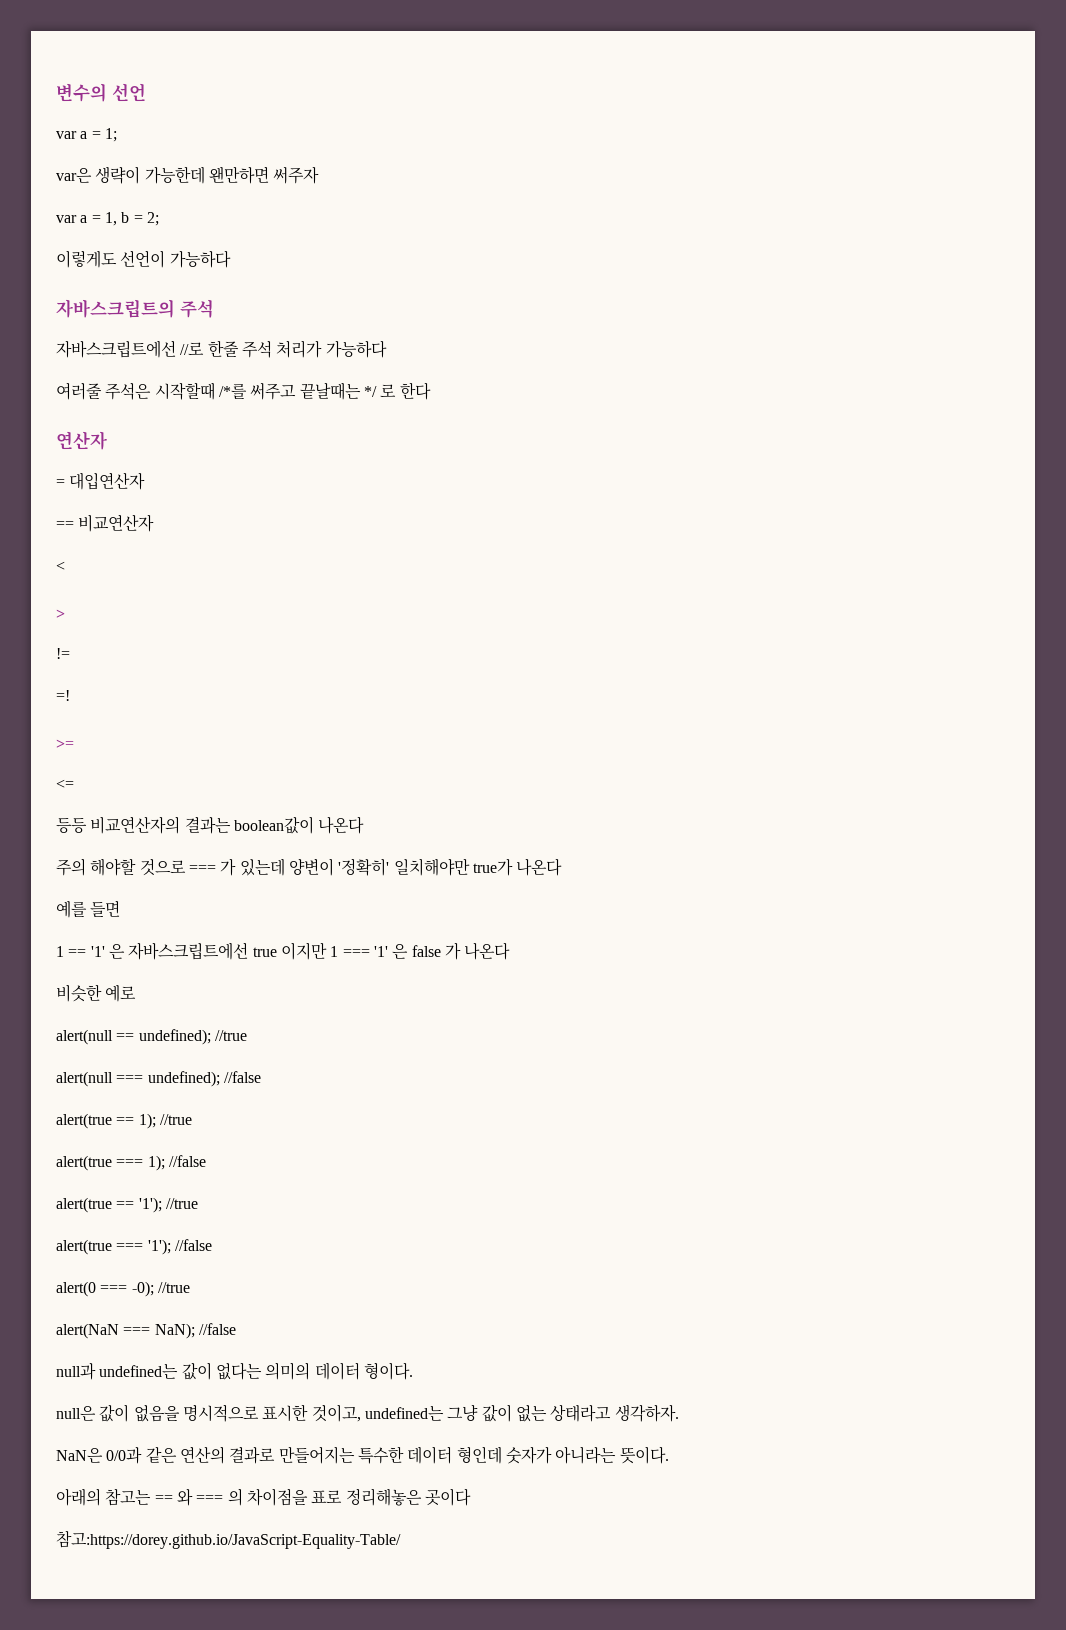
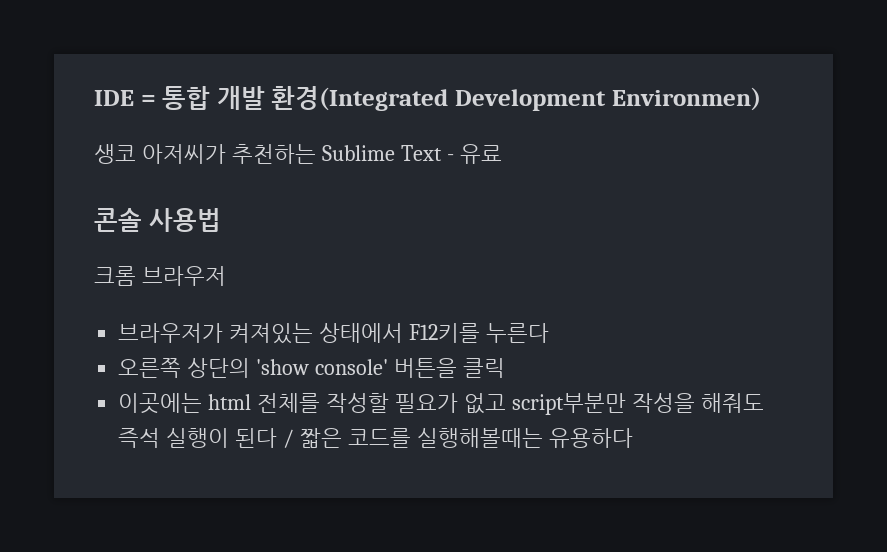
- 변수의 선언
- var a = 1;
- var은 생략이 가능한데 왠만하면 써주자
- var a = 1, b = 2;
- 이렇게도 선언이 가능하다
- 자바스크립트의 주석
- 자바스크립트에선 //로 한줄 주석 처리가 가능하다
- 여러줄 주석은 시작할때 /*를 써주고 끝날때는 */ 로 한다
- 연산자
- = 대입연산자
- == 비교연산자
- <
- >
- !=
- =!
- >=
- <=
- 등등 비교연산자의 결과는 boolean값이 나온다
- 주의 해야할 것으로 === 가 있는데 양변이 '정확히' 일치해야만 true가 나온다
- 예를 들면
- 1 == '1' 은 자바스크립트에선 true 이지만 1 === '1' 은 false 가 나온다
- 비슷한 예로
- alert(null == undefined); //true
- alert(null === undefined); //false
- alert(true == 1); //true
- alert(true === 1); //false
- alert(true == '1'); //true
- alert(true === '1'); //false
- alert(0 === -0); //true
- alert(NaN === NaN); //false
- null과 undefined는 값이 없다는 의미의 데이터 형이다.
- null은 값이 없음을 명시적으로 표시한 것이고, undefined는 그냥 값이 없는 상태라고 생각하자.
- NaN은 0/0과 같은 연산의 결과로 만들어지는 특수한 데이터 형인데 숫자가 아니라는 뜻이다.
- 아래의 참고는 == 와 === 의 차이점을 표로 정리해놓은 곳이다
- 참고:https://dorey.github.io/JavaScript-Equality-Table/
+ IDE = 통합 개발 환경(Integrated Development Environmen)
+ 생코 아저씨가 추천하는 Sublime Text - 유료
+ 콘솔 사용법
+ 크롬 브라우저
+ 브라우저가 켜져있는 상태에서 F12키를 누른다
+ 오른쪽 상단의 'show console' 버튼을 클릭
+ 이곳에는 html 전체를 작성할 필요가 없고 script부분만 작성을 해줘도 즉석 실행이 된다 / 짧은 코드를 실행해볼때는 유용하다

